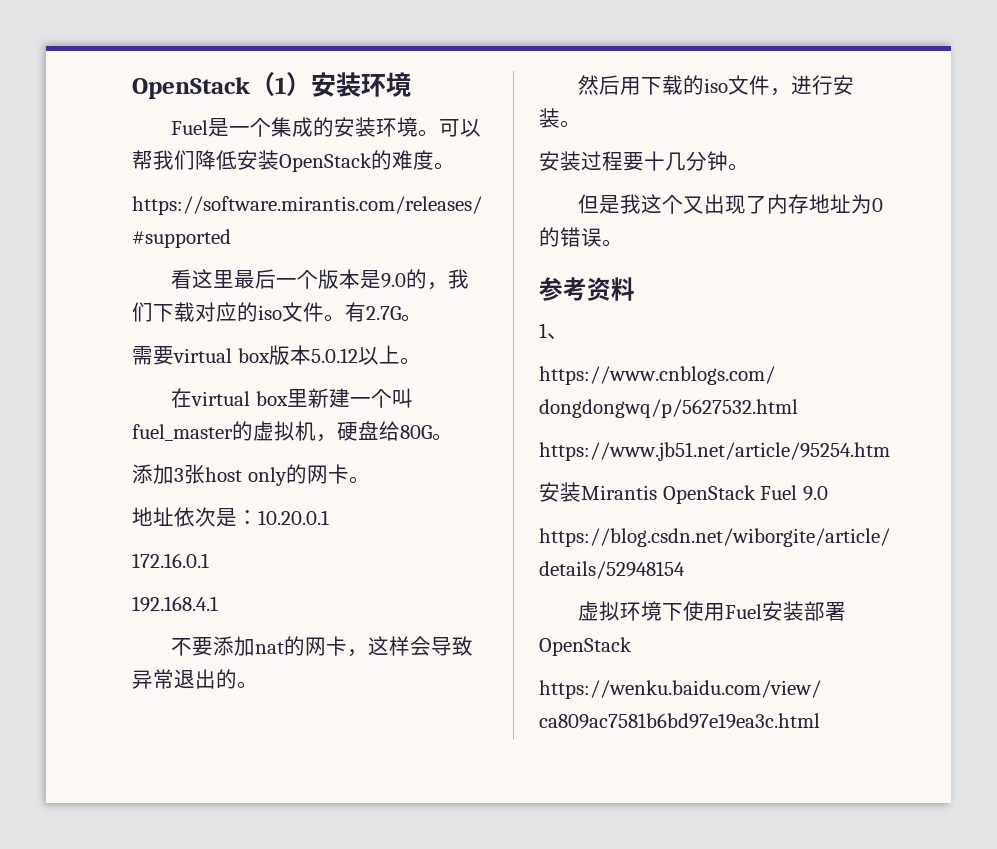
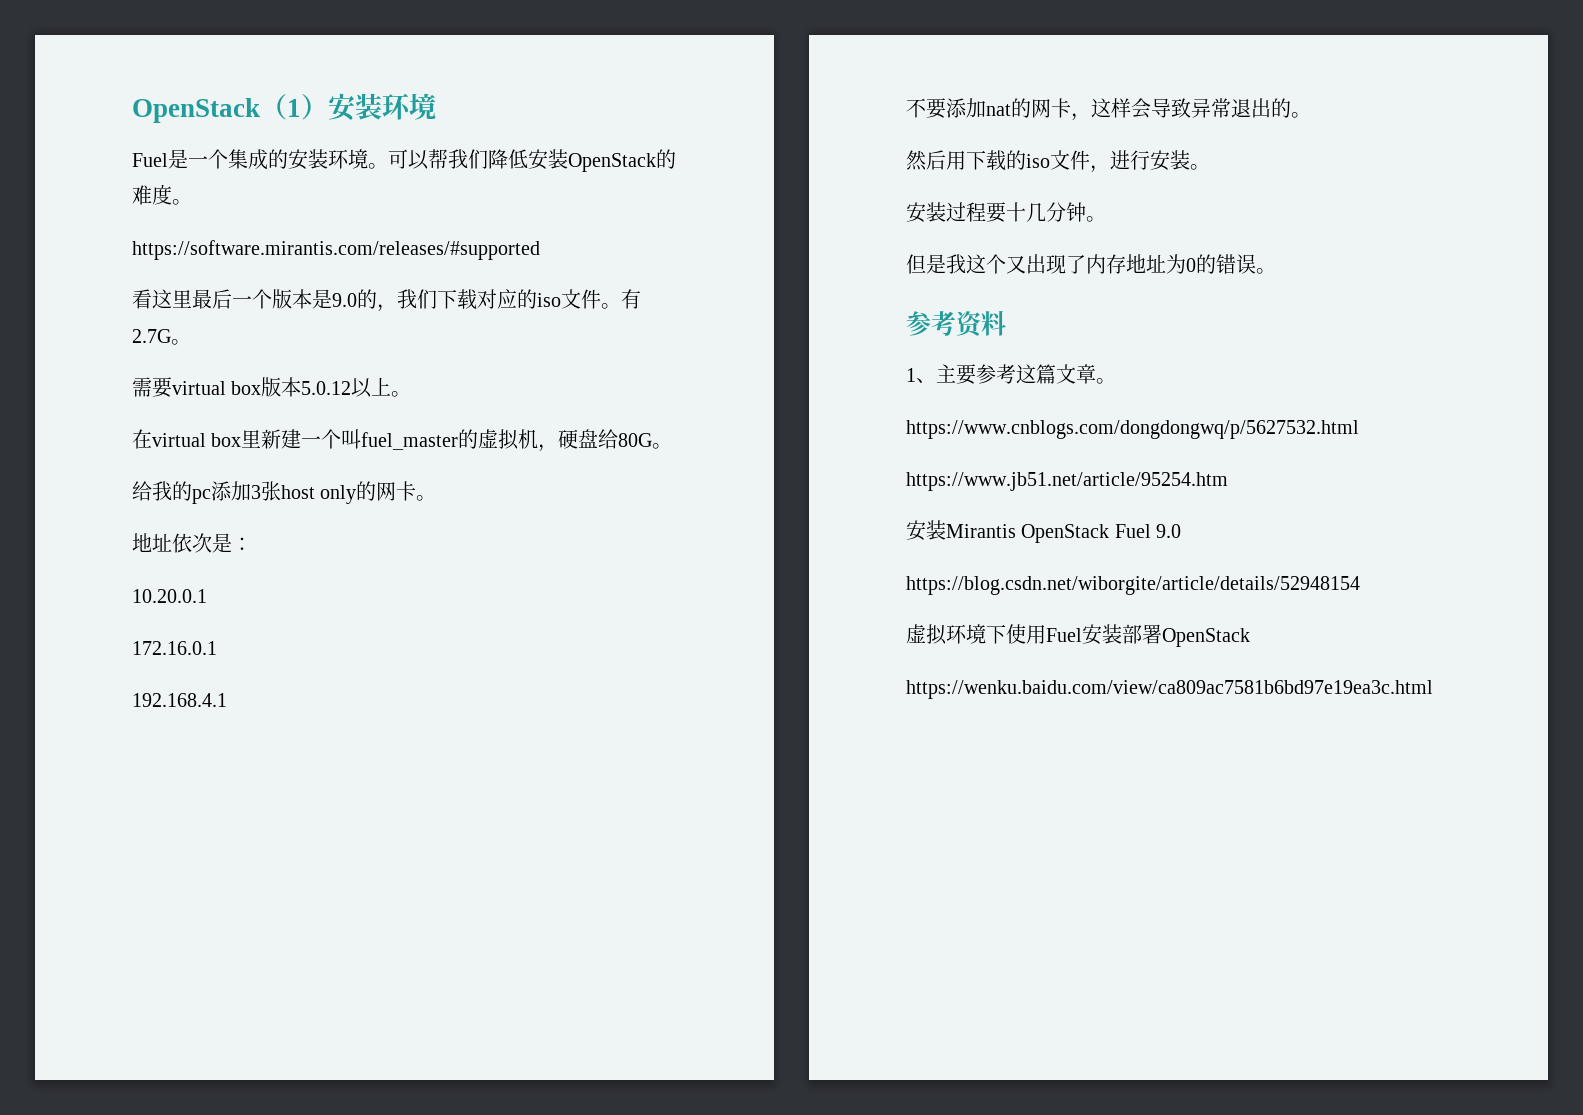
- 添加3张host only的网卡。
+ 给我的pc添加3张host only的网卡。
- 地址依次是：10.20.0.1
+ 地址依次是：
+ 10.20.0.1
- 1、
+ 1、主要参考这篇文章。

